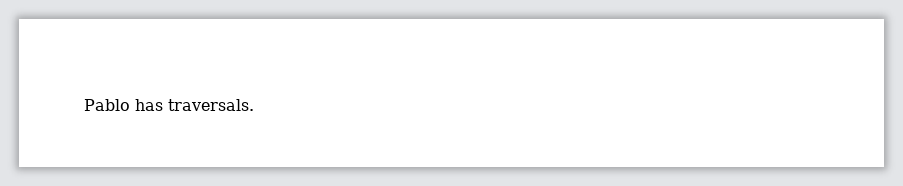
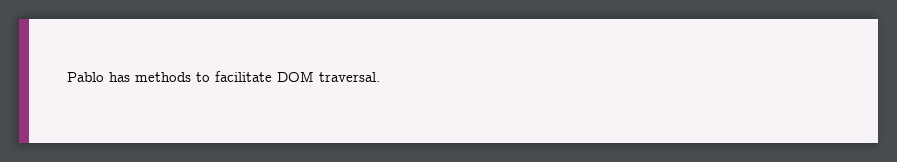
- Pablo has traversals.
+ Pablo has methods to facilitate DOM traversal.

